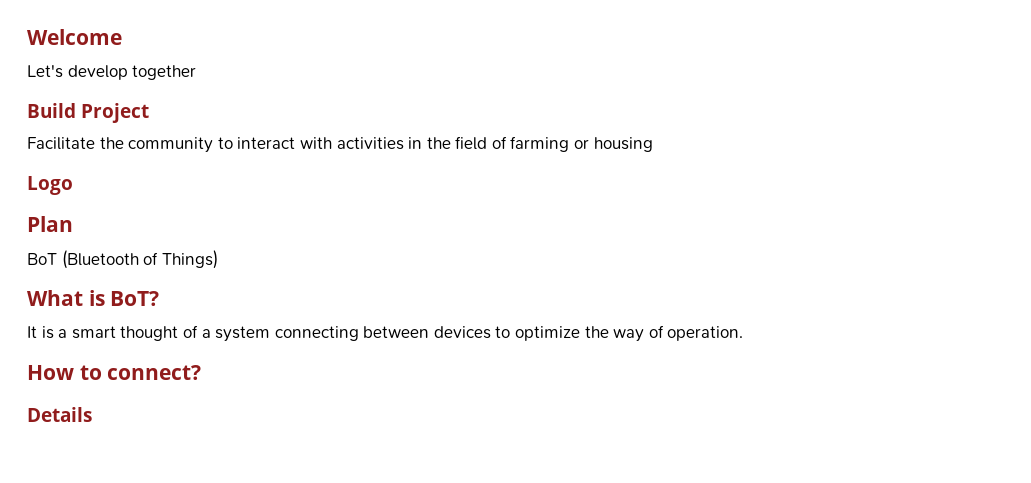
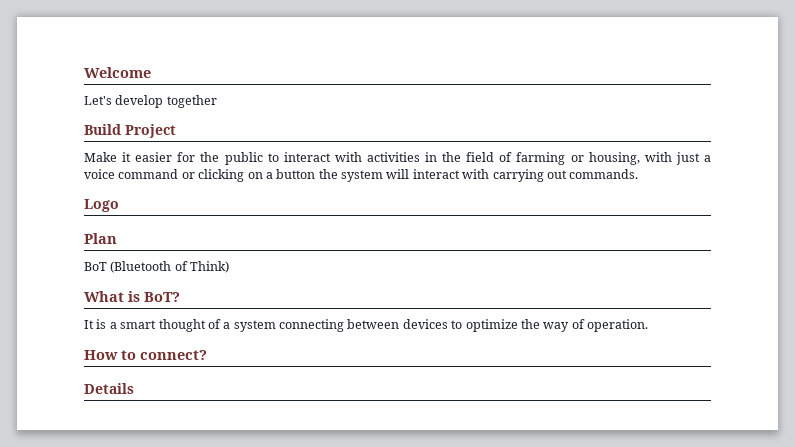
- Facilitate the community to interact with activities in the field of farming or housing
+ Make it easier for the public to interact with activities in the field of farming or housing, with just a voice command or clicking on a button the system will interact with carrying out commands.
- BoT (Bluetooth of Things)
+ BoT (Bluetooth of Think)

